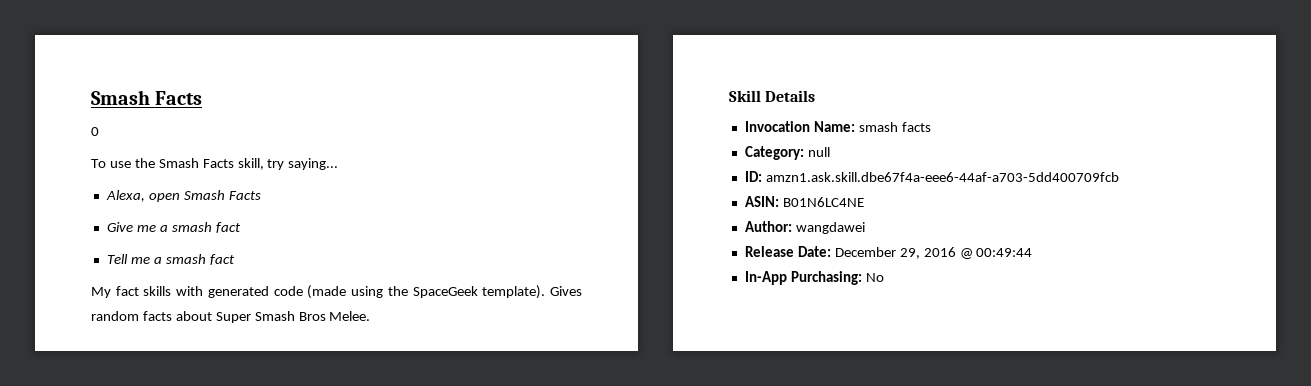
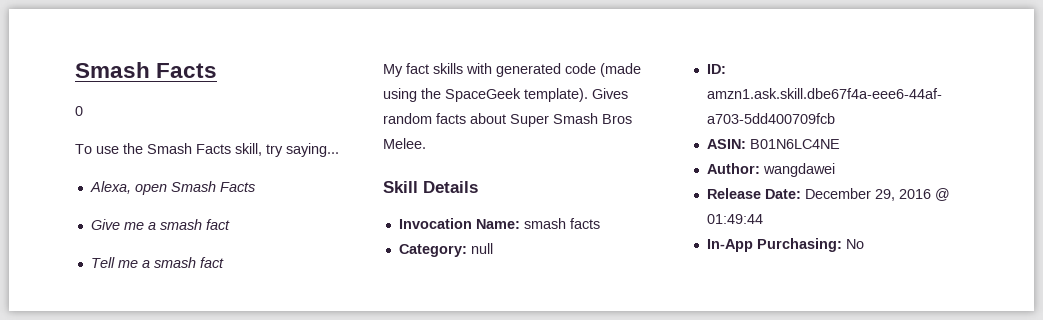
- Release Date: December 29, 2016 @ 00:49:44
+ Release Date: December 29, 2016 @ 01:49:44

